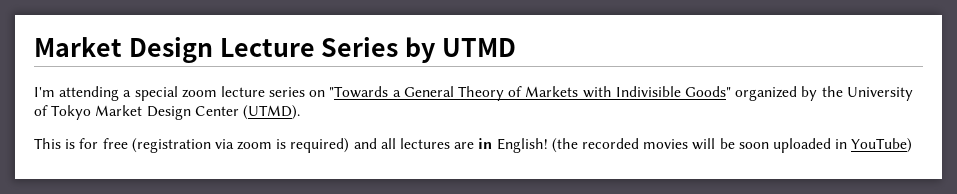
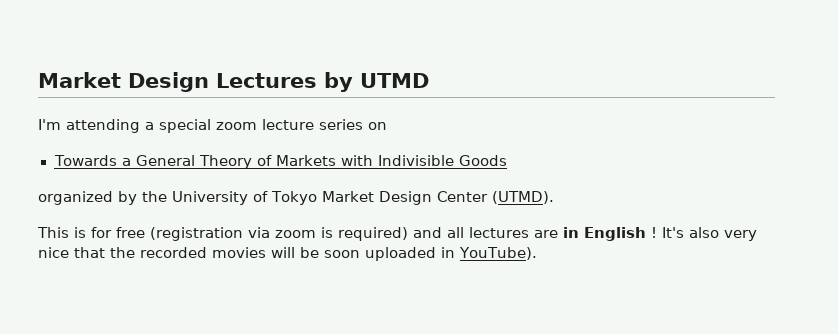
- Market Design Lecture Series by UTMD
+ Market Design Lectures by UTMD
- I'm attending a special zoom lecture series on "Towards a General Theory of Markets with Indivisible Goods" organized by the University of Tokyo Market Design Center (UTMD).
+ I'm attending a special zoom lecture series on
+ Towards a General Theory of Markets with Indivisible Goods
+ organized by the University of Tokyo Market Design Center (UTMD).
- This is for free (registration via zoom is required) and all lectures are in English! (the recorded movies will be soon uploaded in YouTube)
+ This is for free (registration via zoom is required) and all lectures are in English ! It's also very nice that the recorded movies will be soon uploaded in YouTube).

